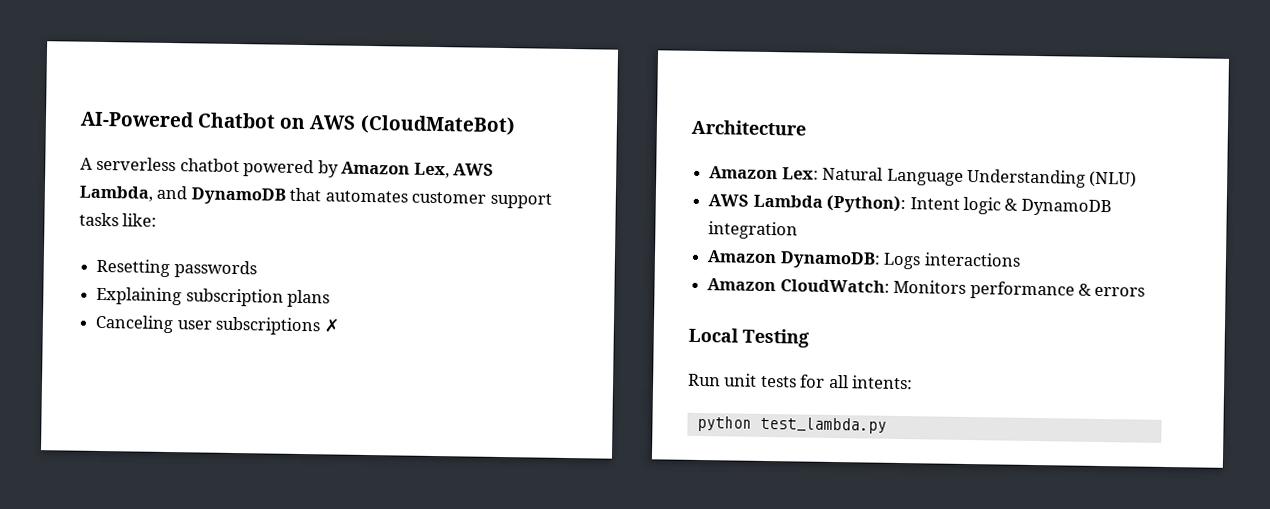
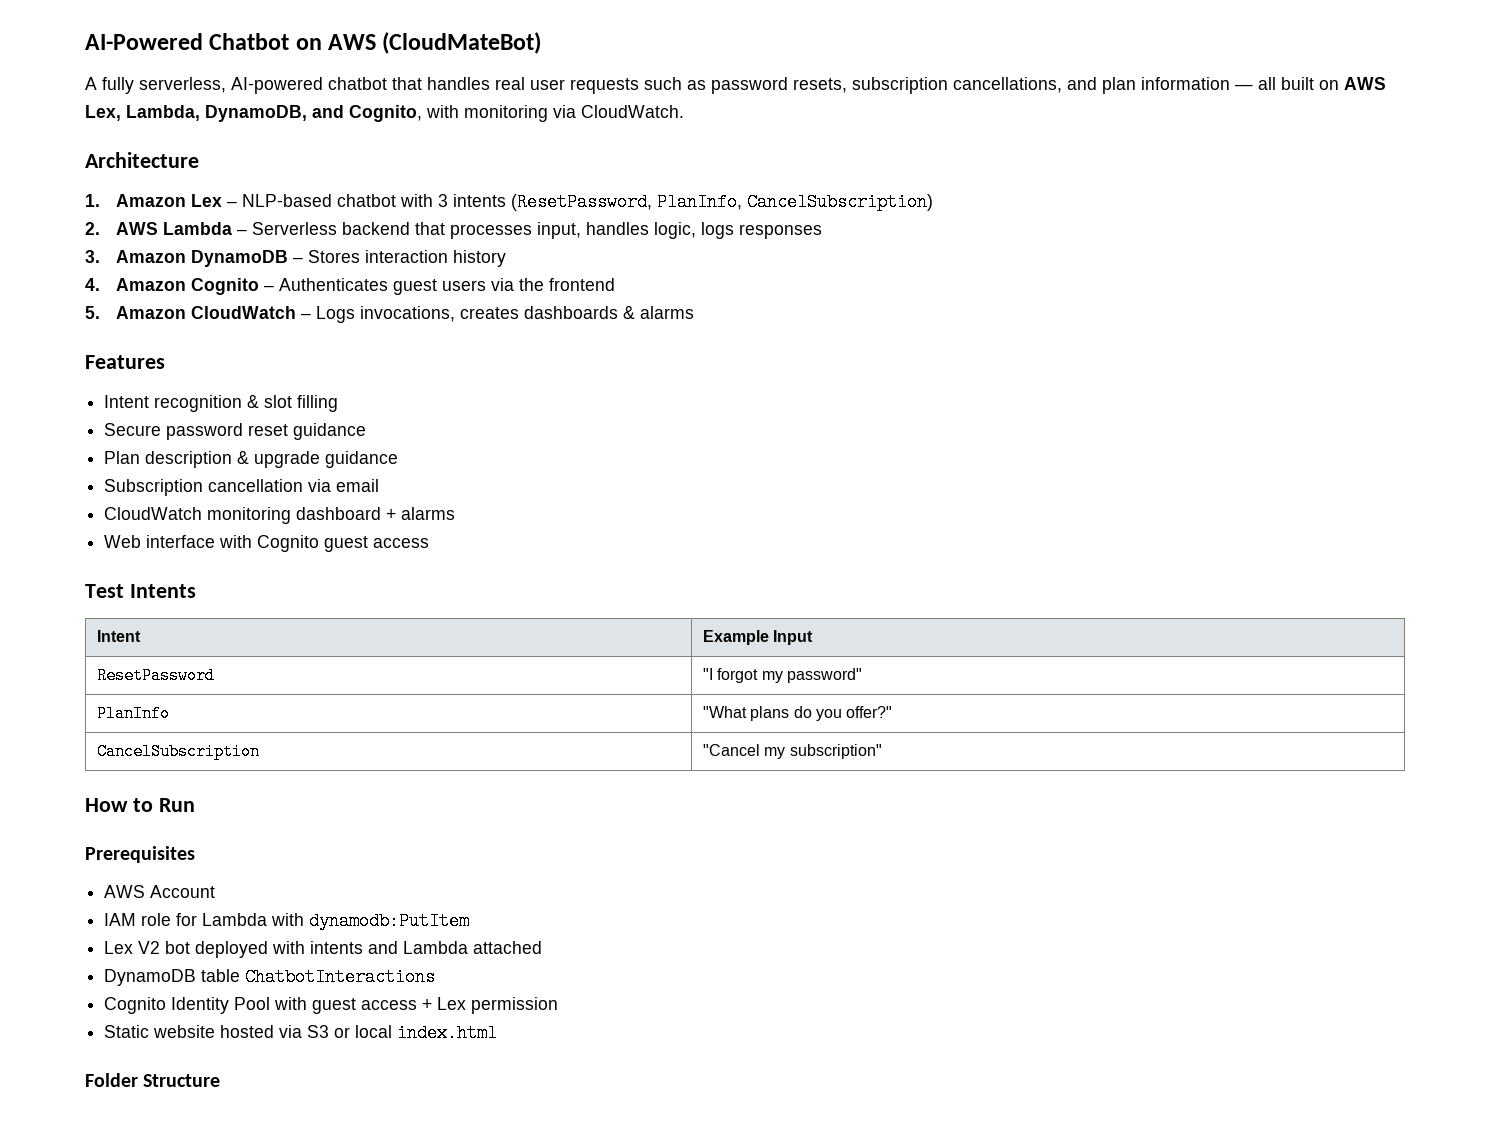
- A serverless chatbot powered by Amazon Lex, AWS Lambda, and DynamoDB that automates customer support tasks like:
- Resetting passwords
- Explaining subscription plans
- Canceling user subscriptions ✗
+ A fully serverless, AI-powered chatbot that handles real user requests such as password resets, subscription cancellations, and plan information — all built on AWS Lex, Lambda, DynamoDB, and Cognito, with monitoring via CloudWatch.
  Architecture
- Amazon Lex: Natural Language Understanding (NLU)
- AWS Lambda (Python): Intent logic & DynamoDB integration
- Amazon DynamoDB: Logs interactions
- Amazon CloudWatch: Monitors performance & errors
- Local Testing
- Run unit tests for all intents:
- python test_lambda.py
+ 1. Amazon Lex – NLP-based chatbot with 3 intents (ResetPassword, PlanInfo, CancelSubscription)
+ 2. AWS Lambda – Serverless backend that processes input, handles logic, logs responses
+ 3. Amazon DynamoDB – Stores interaction history
+ 4. Amazon Cognito – Authenticates guest users via the frontend
+ 5. Amazon CloudWatch – Logs invocations, creates dashboards & alarms
+ Features
+ Intent recognition & slot filling
+ Secure password reset guidance
+ Plan description & upgrade guidance
+ Subscription cancellation via email
+ CloudWatch monitoring dashboard + alarms
+ Web interface with Cognito guest access
+ Test Intents
+ Intent | Example Input
+ ResetPassword | "I forgot my password"
+ PlanInfo | "What plans do you offer?"
+ CancelSubscription | "Cancel my subscription"
+ How to Run
+ Prerequisites
+ AWS Account
+ IAM role for Lambda with dynamodb:PutItem
+ Lex V2 bot deployed with intents and Lambda attached
+ DynamoDB table ChatbotInteractions
+ Cognito Identity Pool with guest access + Lex permission
+ Static website hosted via S3 or local index.html
+ Folder Structure

